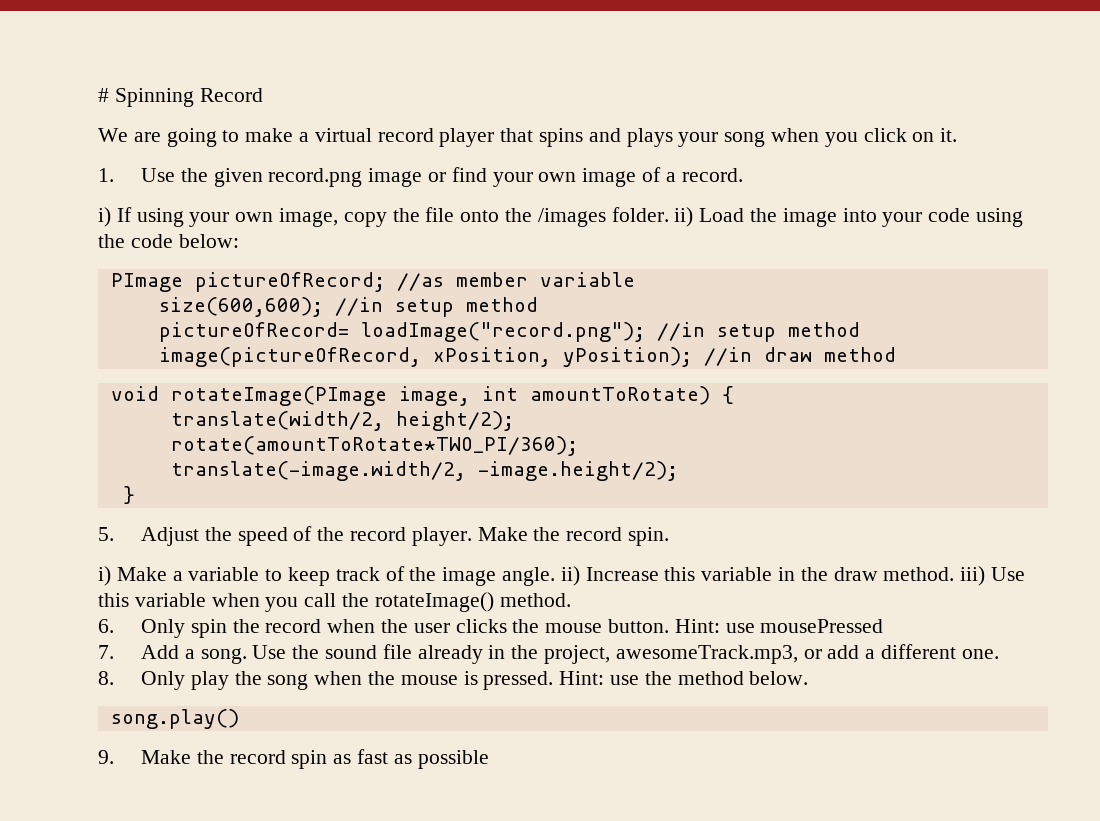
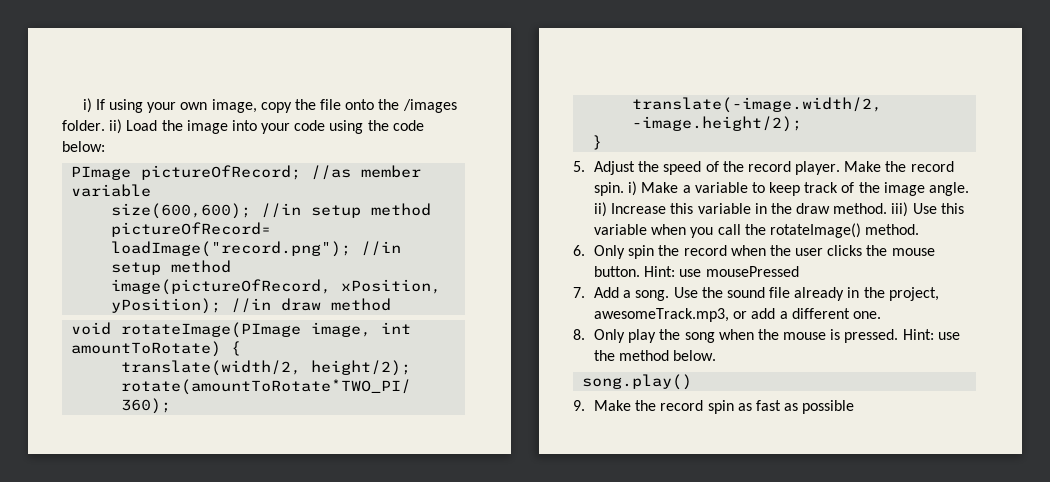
- # Spinning Record
- We are going to make a virtual record player that spins and plays your song when you click on it.
- 1. Use the given record.png image or find your own image of a record.
- Make the record spin.
- i) Make a variable to keep track of the image angle. ii) Increase this variable in the draw method. iii) Use this variable when you call the rotateImage() method.
+ Make the record spin. i) Make a variable to keep track of the image angle. ii) Increase this variable in the draw method. iii) Use this variable when you call the rotateImage() method.

